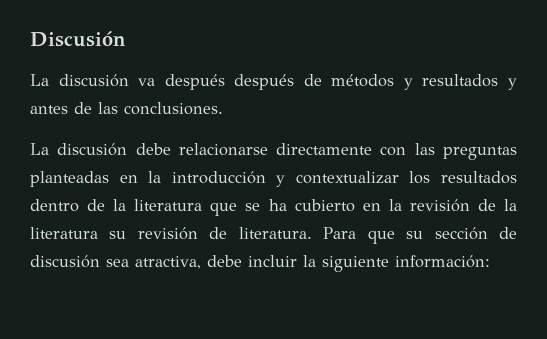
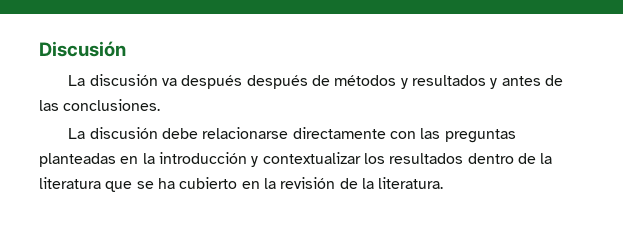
- La discusión debe relacionarse directamente con las preguntas planteadas en la introducción y contextualizar los resultados dentro de la literatura que se ha cubierto en la revisión de la literatura su revisión de literatura. Para que su sección de discusión sea atractiva, debe incluir la siguiente información:
+ La discusión debe relacionarse directamente con las preguntas planteadas en la introducción y contextualizar los resultados dentro de la literatura que se ha cubierto en la revisión de la literatura.

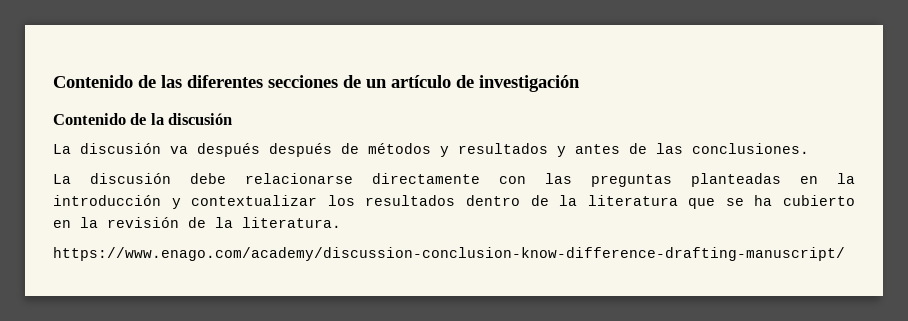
- Discusión
+ Contenido de las diferentes secciones de un artículo de investigación
+ Contenido de la discusión
+ https://www.enago.com/academy/discussion-conclusion-know-difference-drafting-manuscript/

